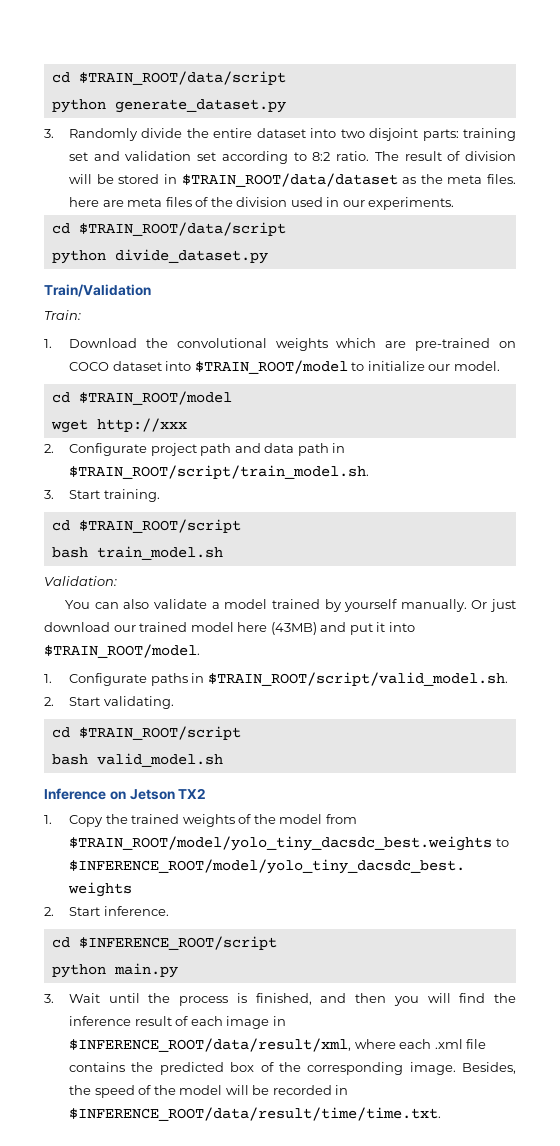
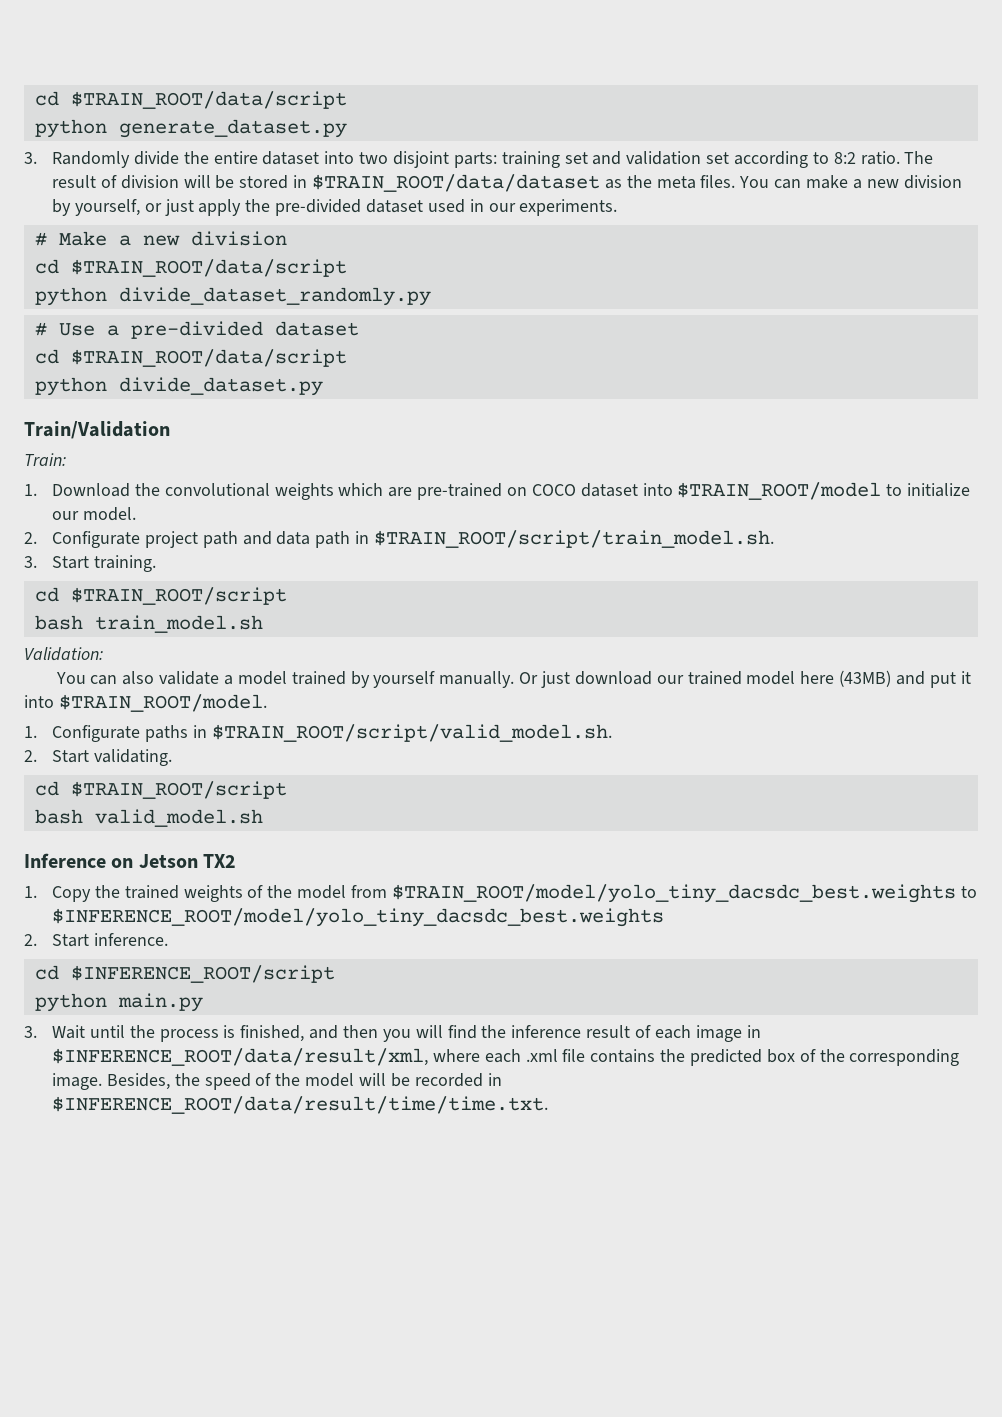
- The result of division will be stored in $TRAIN_ROOT/data/dataset as the meta files. here are meta files of the division used in our experiments.
+ The result of division will be stored in $TRAIN_ROOT/data/dataset as the meta files. You can make a new division by yourself, or just apply the pre-divided dataset used in our experiments.
+ # Make a new division
+ cd $TRAIN_ROOT/data/script
+ python divide_dataset_randomly.py
+ # Use a pre-divided dataset
- cd $TRAIN_ROOT/model
- wget http://xxx

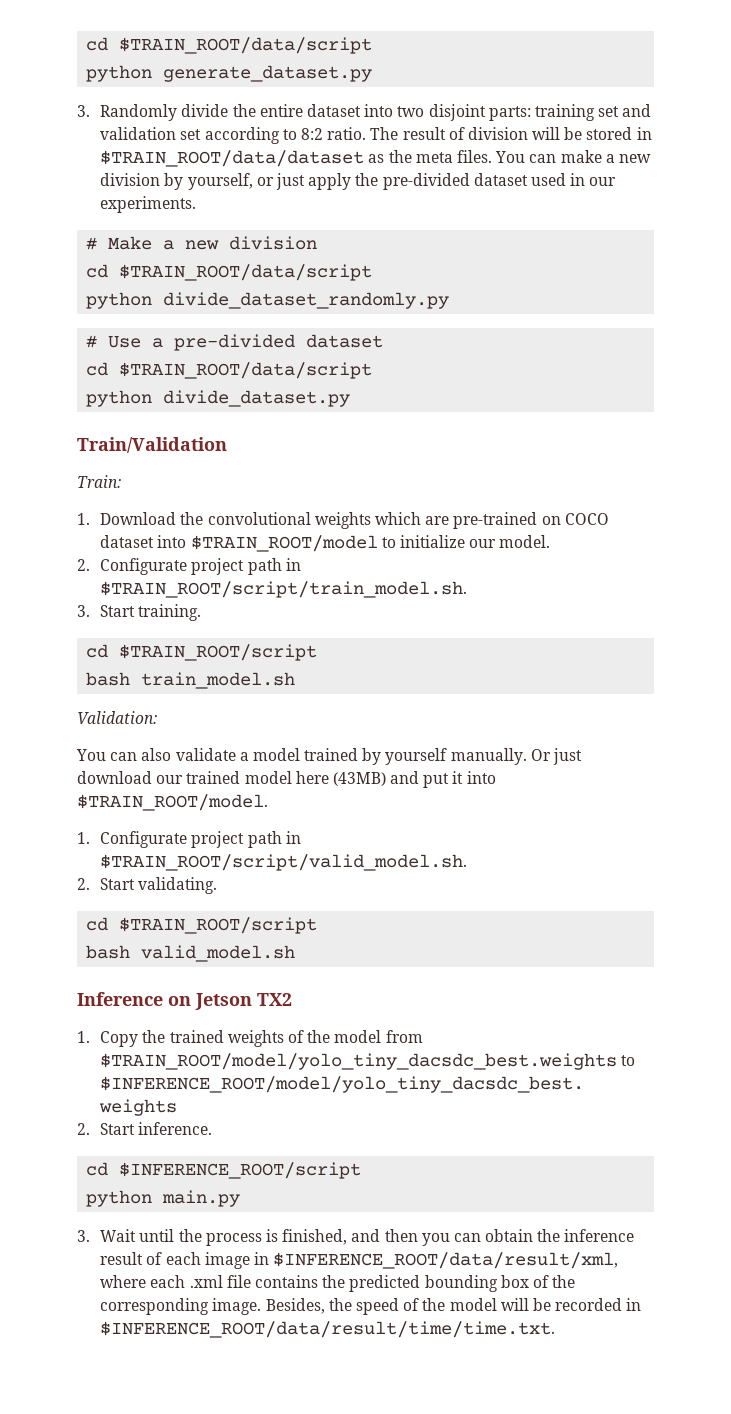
- 2. Configurate project path and data path in $TRAIN_ROOT/script/train_model.sh.
+ 2. Configurate project path in $TRAIN_ROOT/script/train_model.sh.
- 1. Configurate paths in $TRAIN_ROOT/script/valid_model.sh.
+ 1. Configurate project path in $TRAIN_ROOT/script/valid_model.sh.
- 3. Wait until the process is finished, and then you will find the inference result of each image in $INFERENCE_ROOT/data/result/xml, where each .xml file contains the predicted box of the corresponding image.
+ 3. Wait until the process is finished, and then you can obtain the inference result of each image in $INFERENCE_ROOT/data/result/xml, where each .xml file contains the predicted bounding box of the corresponding image.

